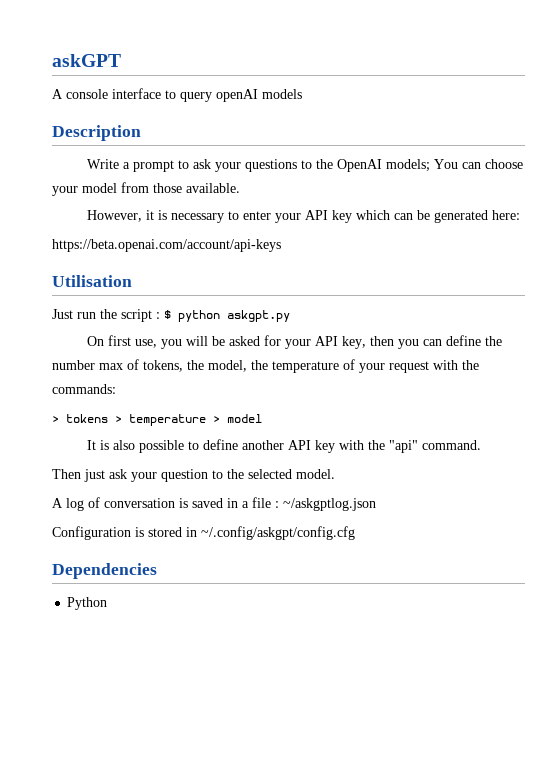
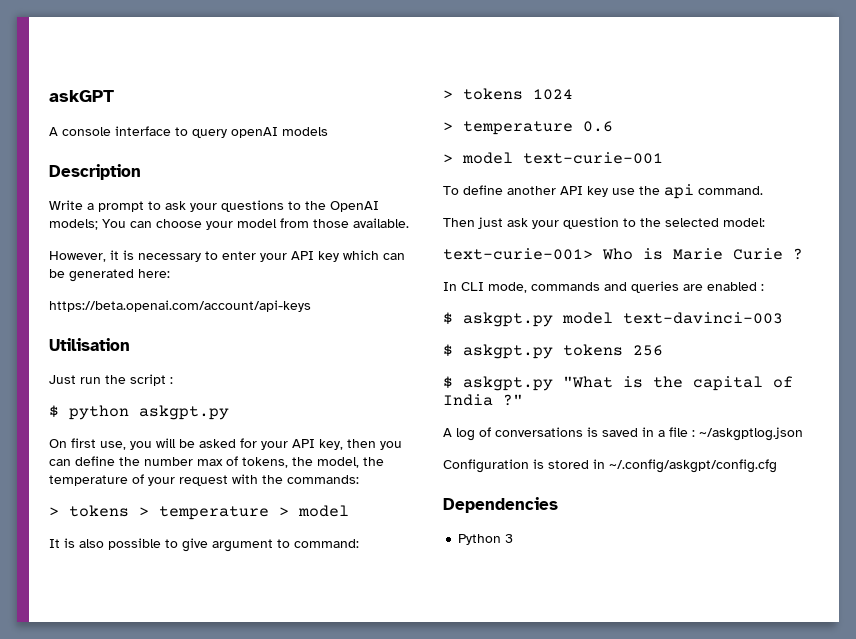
- Just run the script : $ python askgpt.py
+ Just run the script :
+ $ python askgpt.py
- It is also possible to define another API key with the "api" command.
+ It is also possible to give argument to command:
+ > tokens 1024
+ > temperature 0.6
+ > model text-curie-001
+ To define another API key use the api command.
- Then just ask your question to the selected model.
+ Then just ask your question to the selected model:
+ text-curie-001> Who is Marie Curie ?
+ In CLI mode, commands and queries are enabled :
+ $ askgpt.py model text-davinci-003
+ $ askgpt.py tokens 256
+ $ askgpt.py "What is the capital of India ?"
- A log of conversation is saved in a file : ~/askgptlog.json
+ A log of conversations is saved in a file : ~/askgptlog.json
- Python
+ Python 3

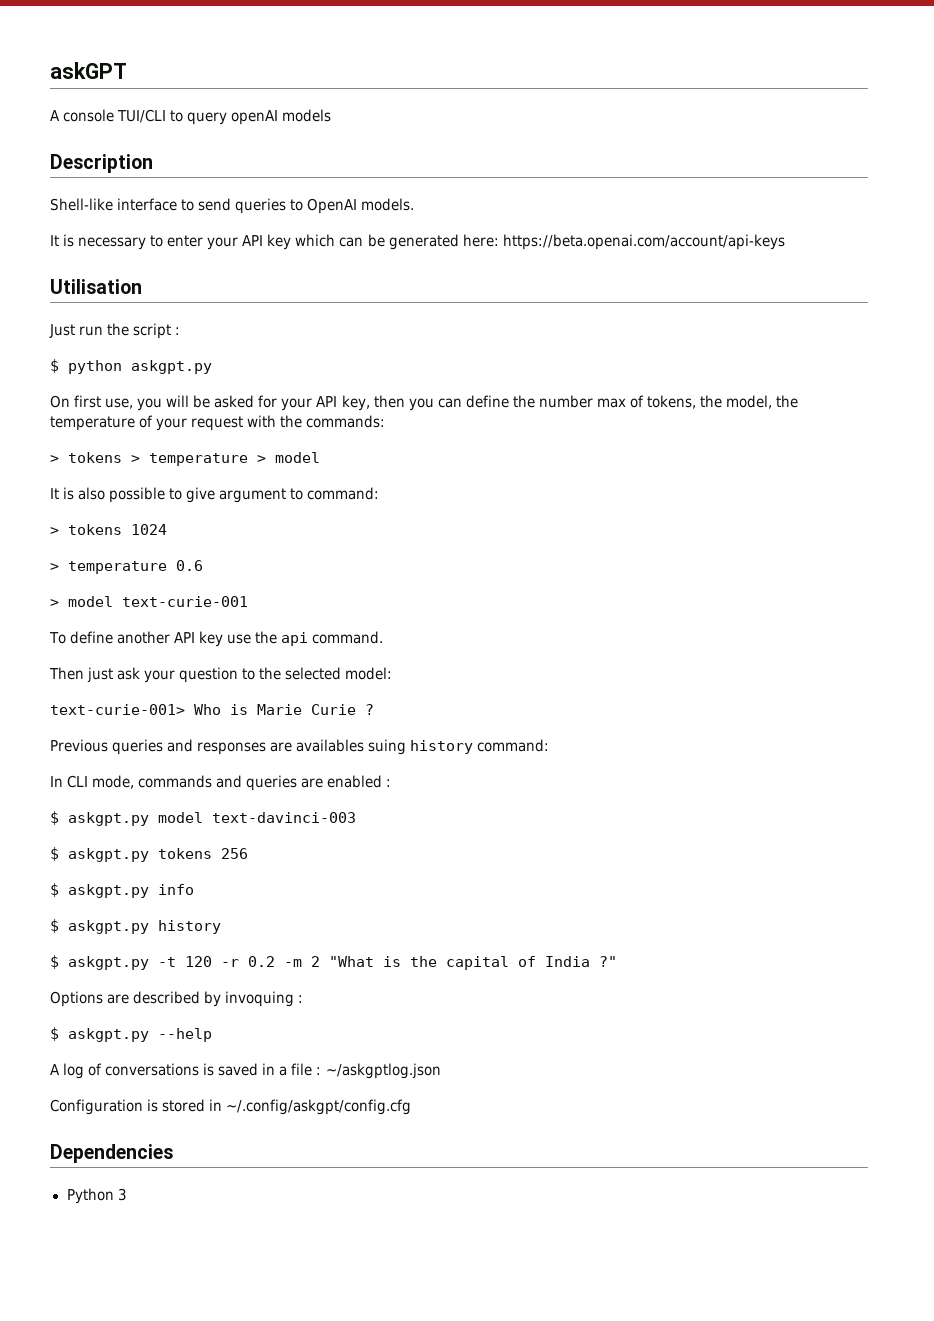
- A console interface to query openAI models
+ A console TUI/CLI to query openAI models
- Write a prompt to ask your questions to the OpenAI models; You can choose your model from those available.
- However, it is necessary to enter your API key which can be generated here:
- https://beta.openai.com/account/api-keys
+ Shell-like interface to send queries to OpenAI models.
+ It is necessary to enter your API key which can be generated here: https://beta.openai.com/account/api-keys
+ Previous queries and responses are availables suing history command:
- $ askgpt.py "What is the capital of India ?"
+ $ askgpt.py info
+ $ askgpt.py history
+ $ askgpt.py -t 120 -r 0.2 -m 2 "What is the capital of India ?"
+ Options are described by invoquing :
+ $ askgpt.py --help

